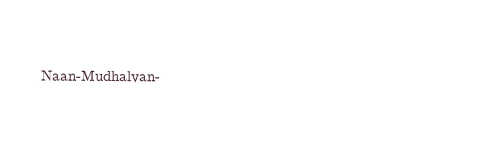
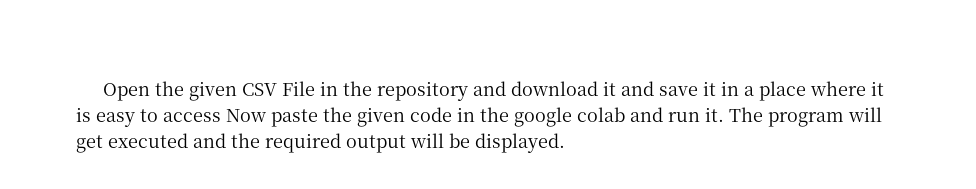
- Naan-Mudhalvan-
+ Open the given CSV File in the repository and download it and save it in a place where it is easy to access Now paste the given code in the google colab and run it. The program will get executed and the required output will be displayed.

